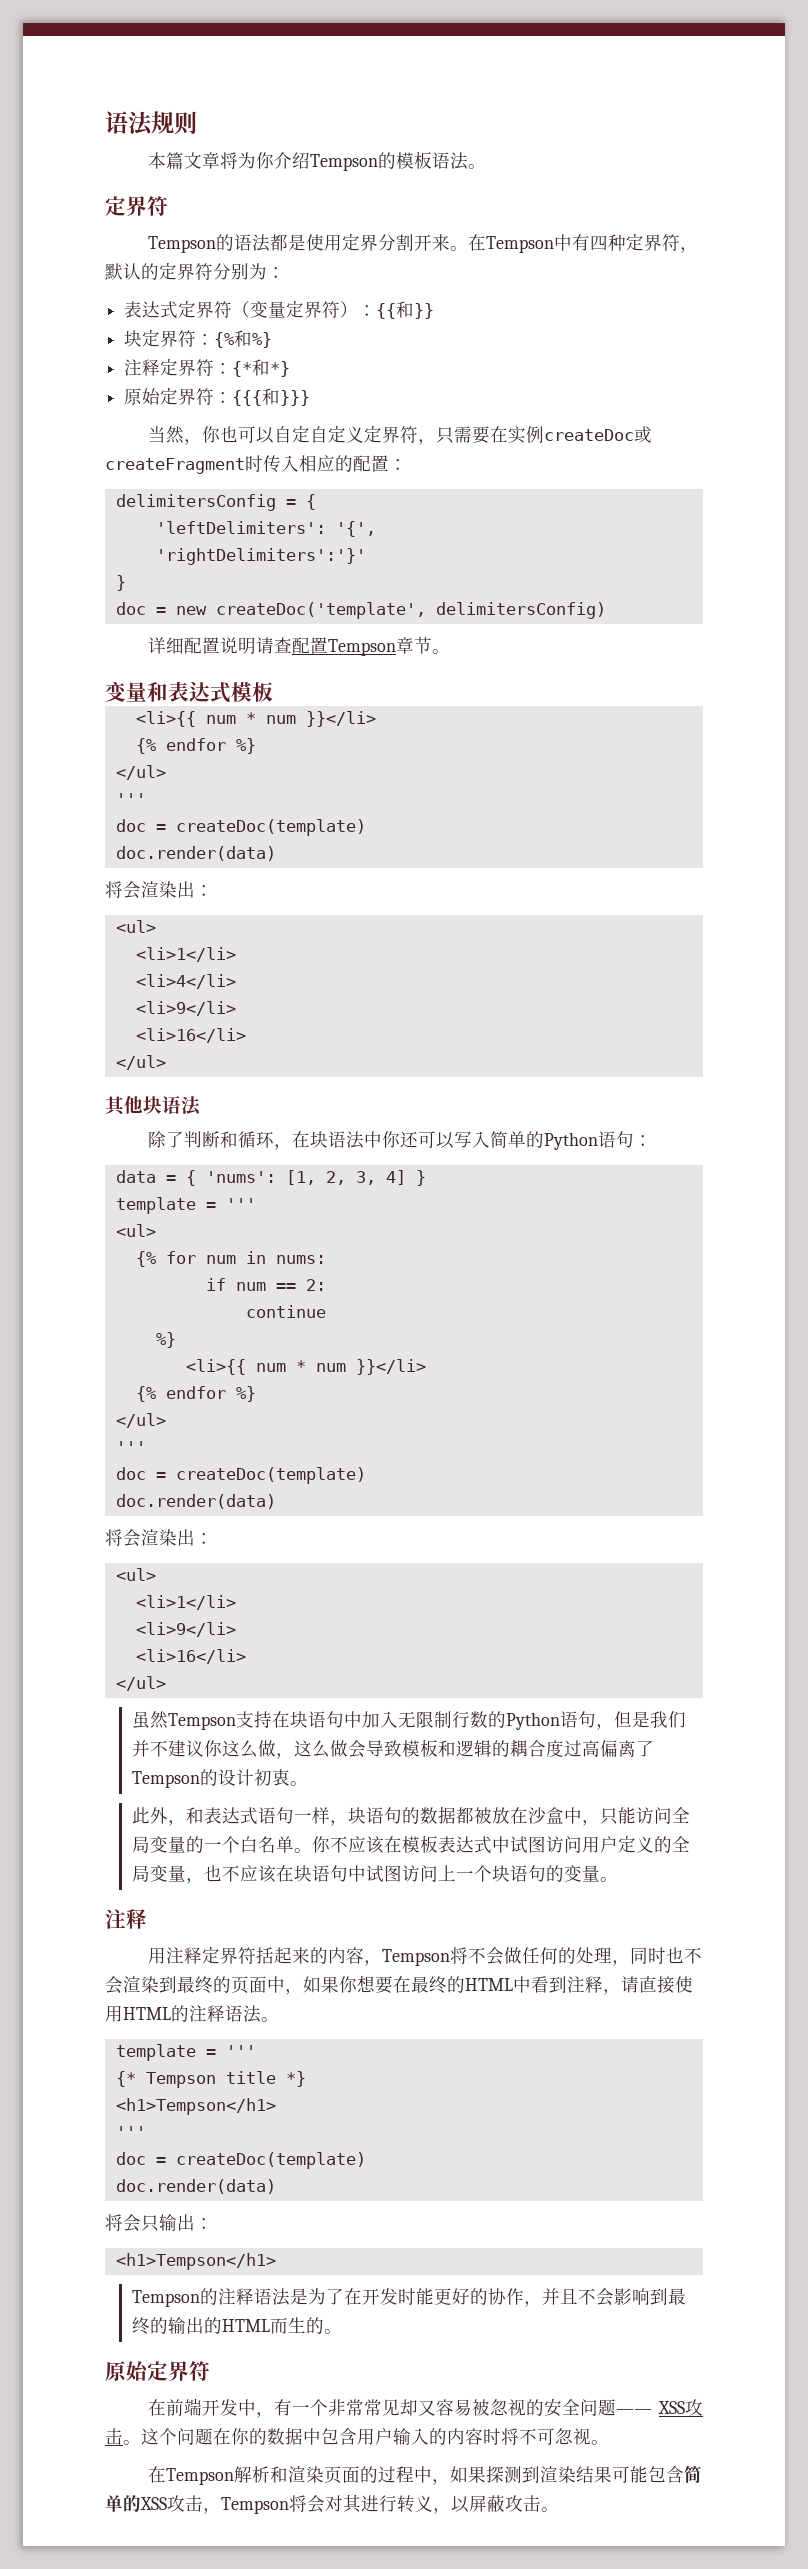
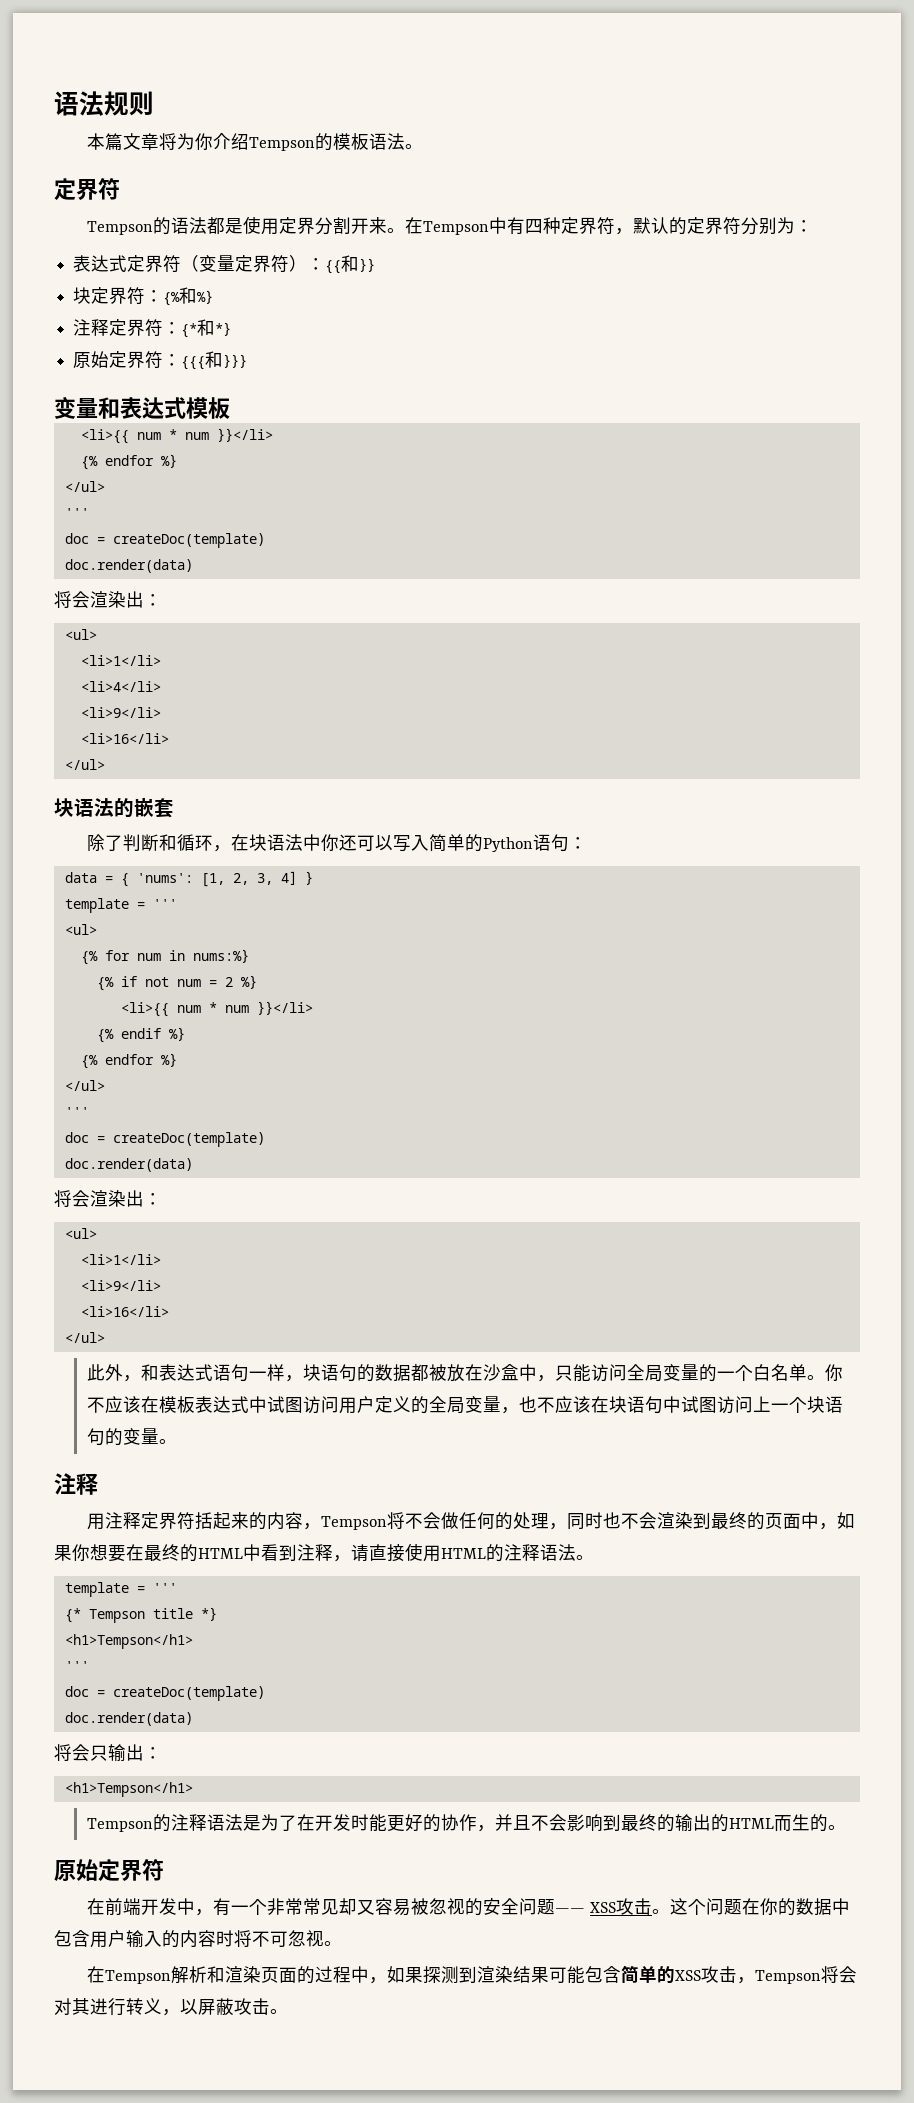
- 当然，你也可以自定自定义定界符，只需要在实例createDoc或createFragment时传入相应的配置：
- delimitersConfig = {
- 'leftDelimiters': '{',
- 'rightDelimiters':'}'
- }
- doc = new createDoc('template', delimitersConfig)
- 详细配置说明请查配置Tempson章节。
- 其他块语法
+ 块语法的嵌套
- {% for num in nums:
- if num == 2:
- continue
- %}
+ {% for num in nums:%}
+ {% if not num = 2 %}
+ {% endif %}
- 虽然Tempson支持在块语句中加入无限制行数的Python语句，但是我们并不建议你这么做，这么做会导致模板和逻辑的耦合度过高偏离了Tempson的设计初衷。

